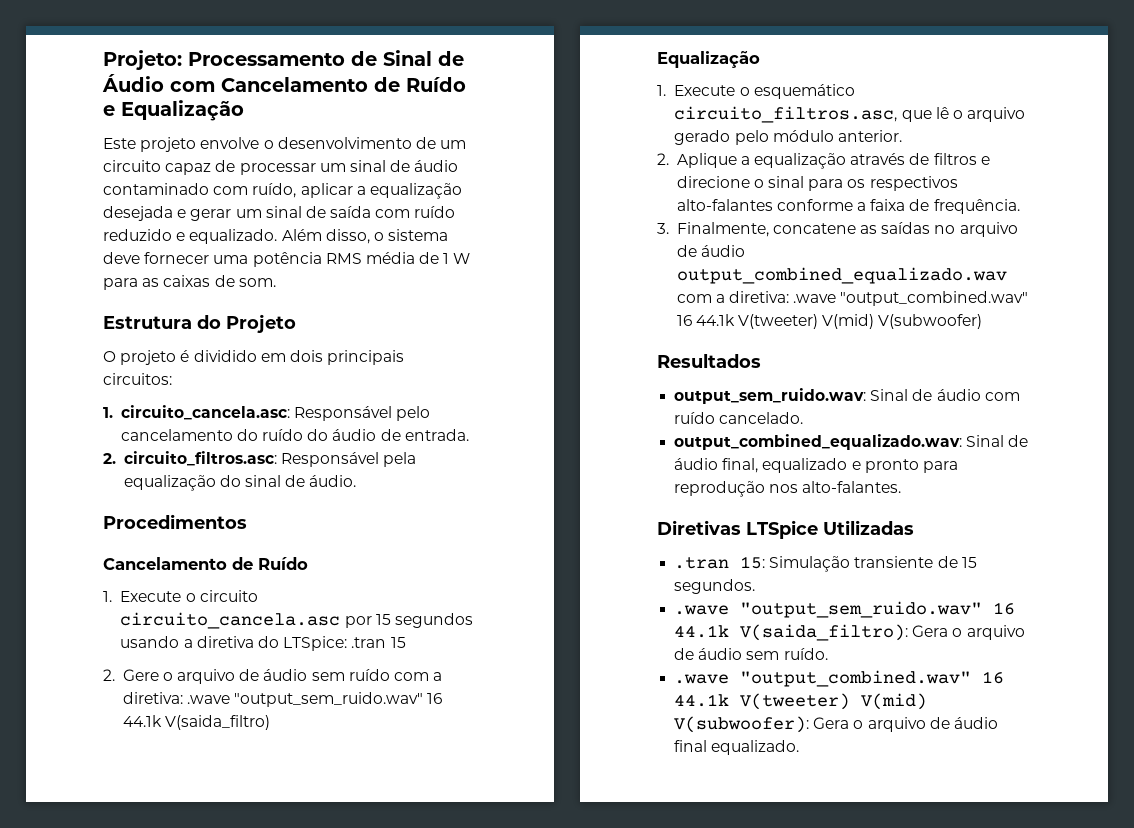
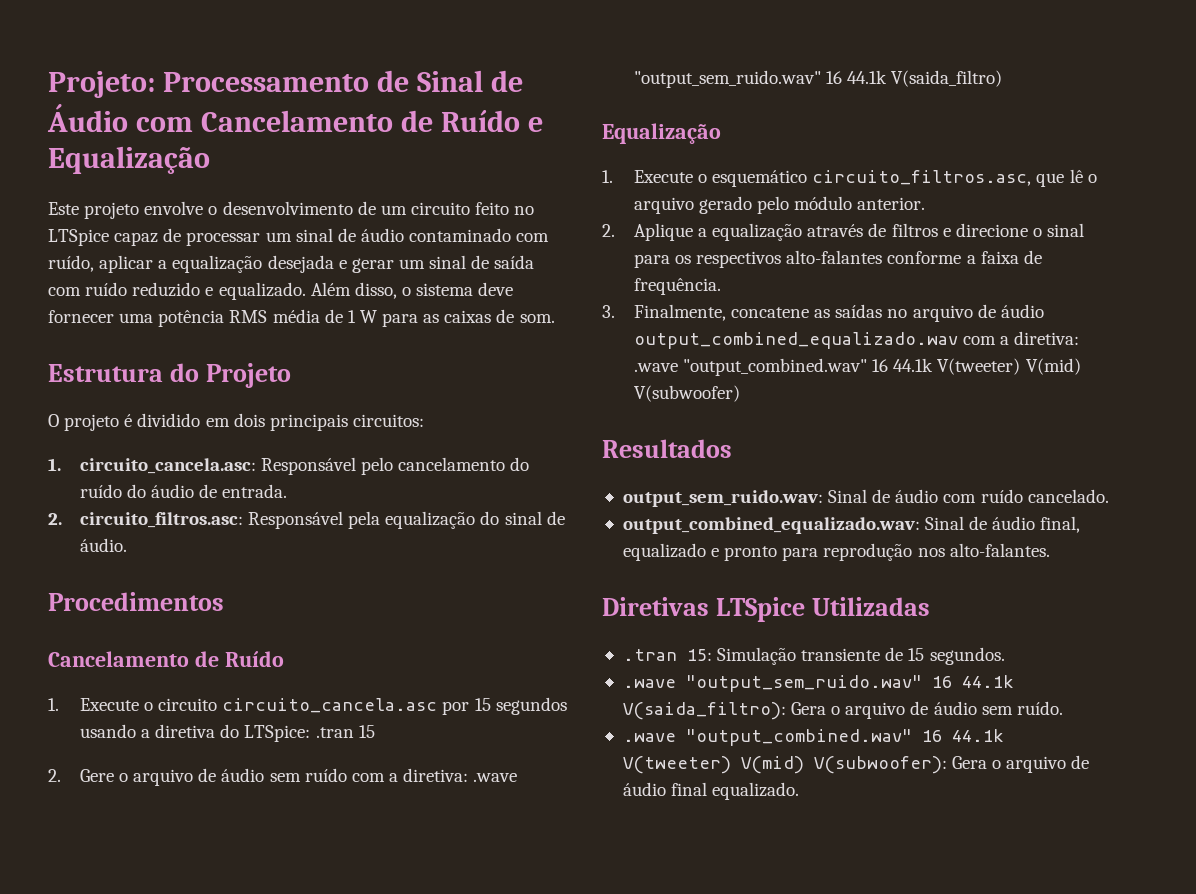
- Este projeto envolve o desenvolvimento de um circuito capaz de processar um sinal de áudio contaminado com ruído, aplicar a equalização desejada e gerar um sinal de saída com ruído reduzido e equalizado.
+ Este projeto envolve o desenvolvimento de um circuito feito no LTSpice capaz de processar um sinal de áudio contaminado com ruído, aplicar a equalização desejada e gerar um sinal de saída com ruído reduzido e equalizado.

